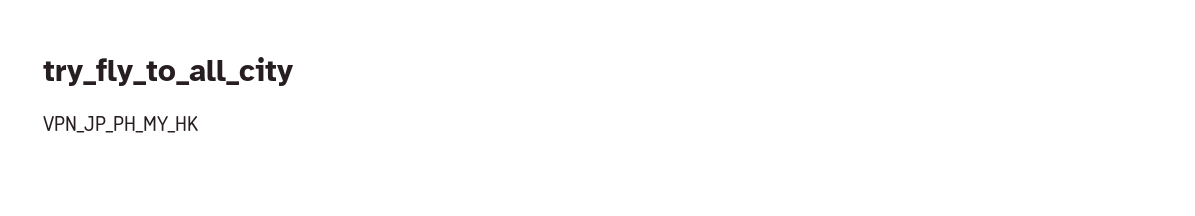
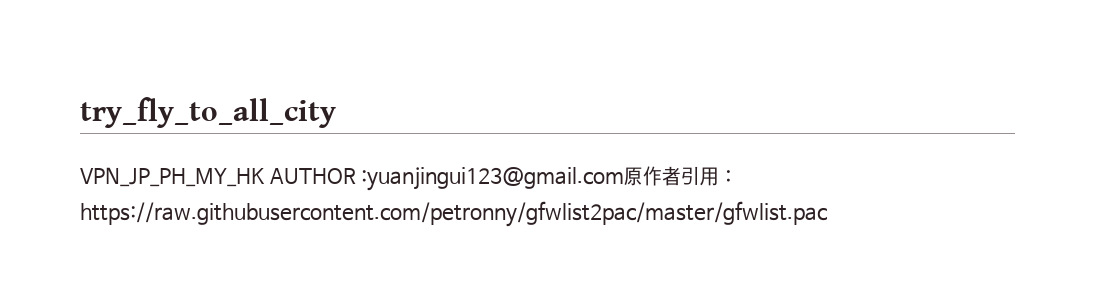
- VPN_JP_PH_MY_HK
+ VPN_JP_PH_MY_HK AUTHOR :yuanjingui123@gmail.com原作者引用：https://raw.githubusercontent.com/petronny/gfwlist2pac/master/gfwlist.pac

